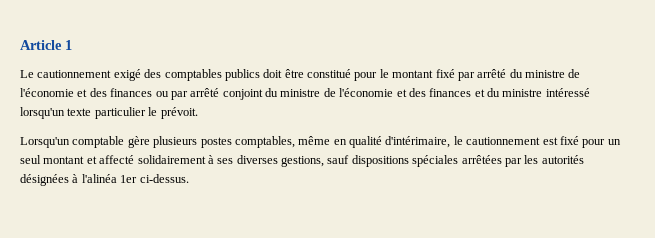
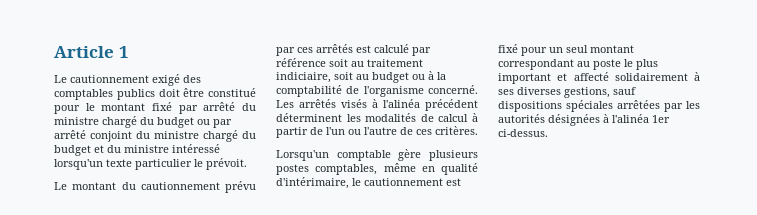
- Le cautionnement exigé des comptables publics doit être constitué pour le montant fixé par arrêté du ministre de l'économie et des finances ou par arrêté conjoint du ministre de l'économie et des finances et du ministre intéressé lorsqu'un texte particulier le prévoit.
+ Le cautionnement exigé des comptables publics doit être constitué pour le montant fixé par arrêté du ministre chargé du budget ou par arrêté conjoint du ministre chargé du budget et du ministre intéressé lorsqu'un texte particulier le prévoit.
+ Le montant du cautionnement prévu par ces arrêtés est calculé par référence soit au traitement indiciaire, soit au budget ou à la comptabilité de l'organisme concerné. Les arrêtés visés à l'alinéa précédent déterminent les modalités de calcul à partir de l'un ou l'autre de ces critères.
- Lorsqu'un comptable gère plusieurs postes comptables, même en qualité d'intérimaire, le cautionnement est fixé pour un seul montant et affecté solidairement à ses diverses gestions, sauf dispositions spéciales arrêtées par les autorités désignées à l'alinéa 1er ci-dessus.
+ Lorsqu'un comptable gère plusieurs postes comptables, même en qualité d'intérimaire, le cautionnement est fixé pour un seul montant correspondant au poste le plus important et affecté solidairement à ses diverses gestions, sauf dispositions spéciales arrêtées par les autorités désignées à l'alinéa 1er ci-dessus.

